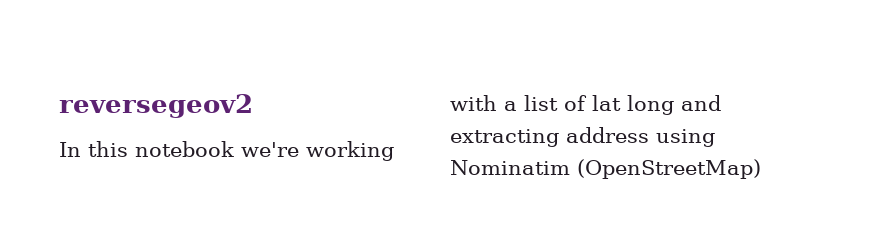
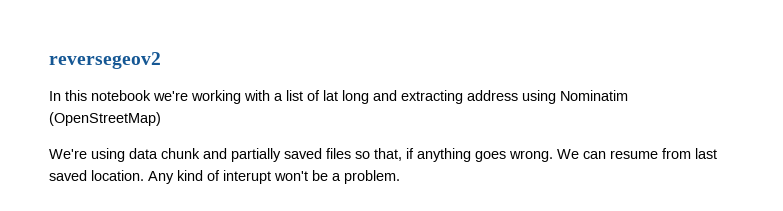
+ We're using data chunk and partially saved files so that, if anything goes wrong. We can resume from last saved location. Any kind of interupt won't be a problem.

